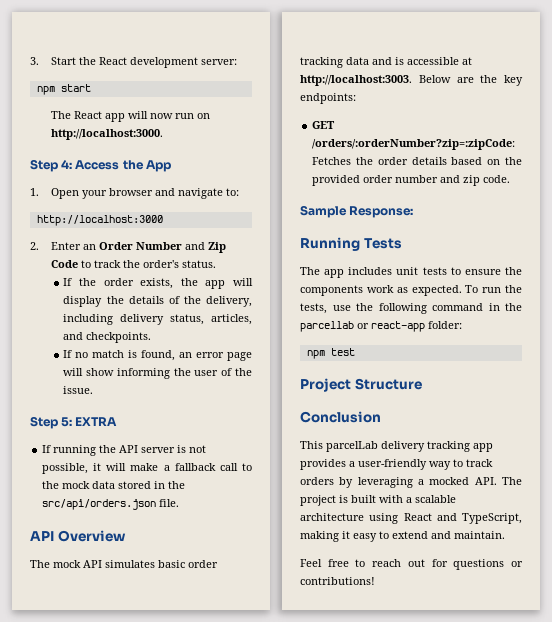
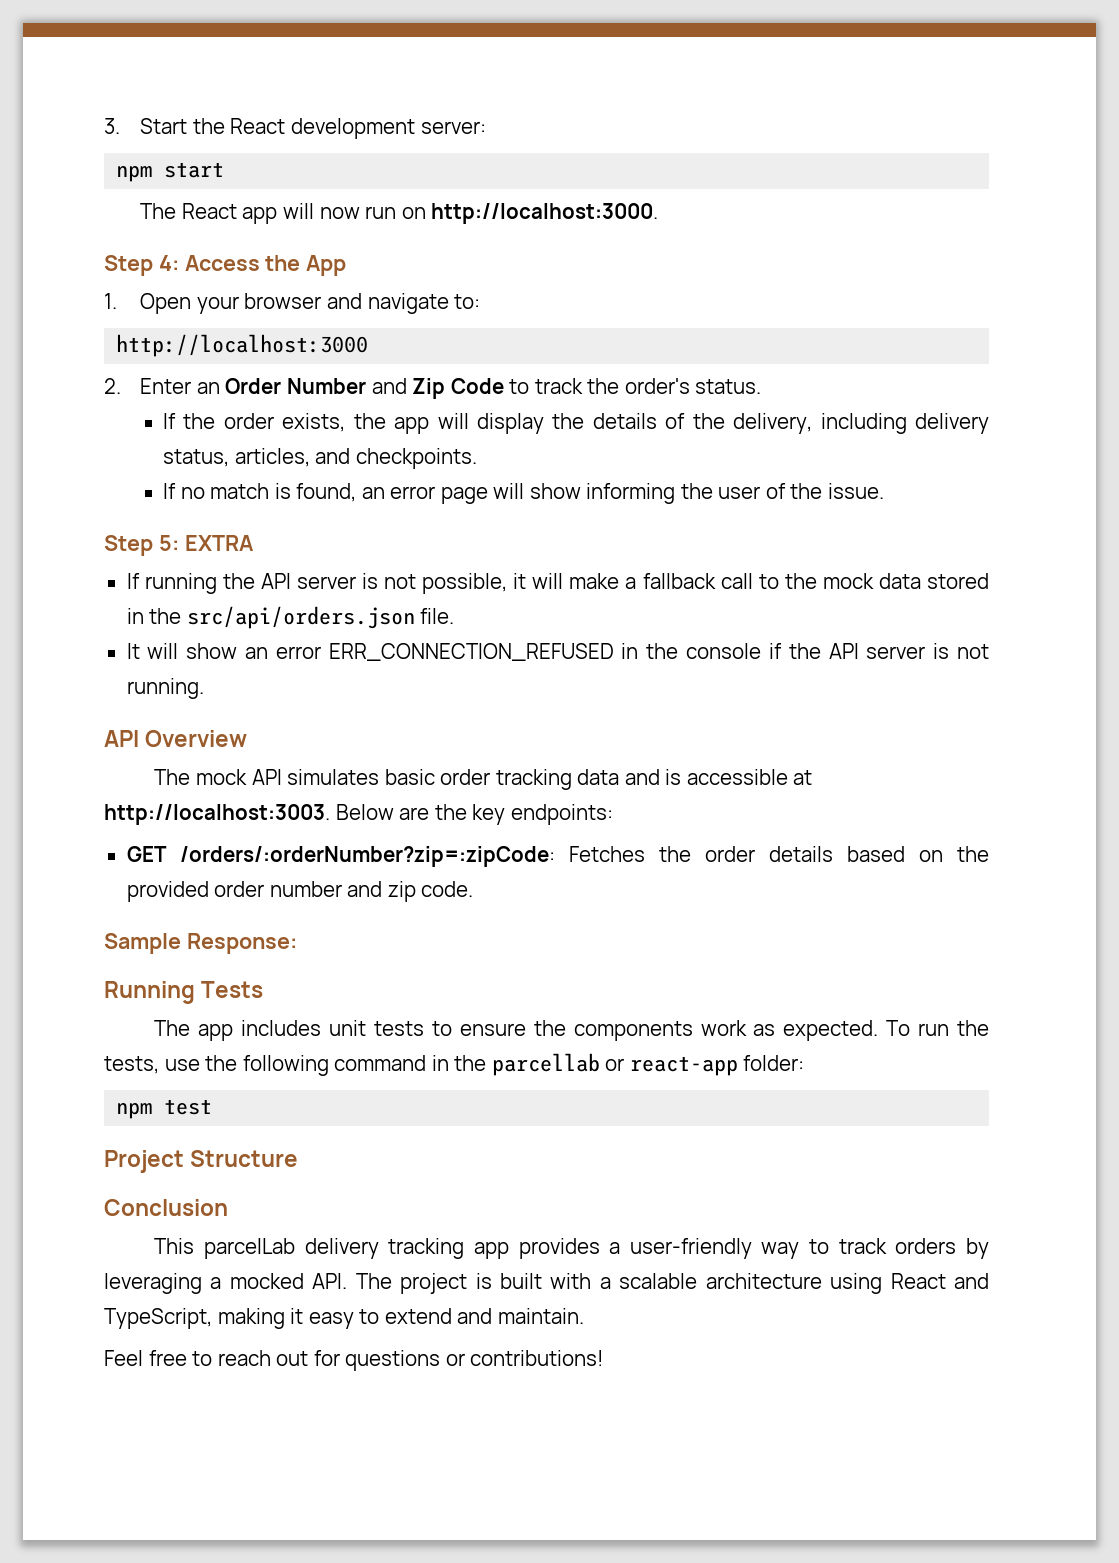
+ It will show an error ERR_CONNECTION_REFUSED in the console if the API server is not running.

